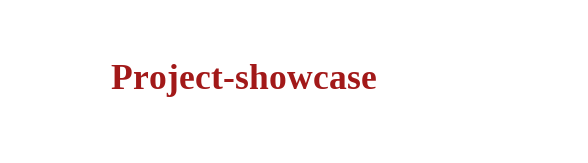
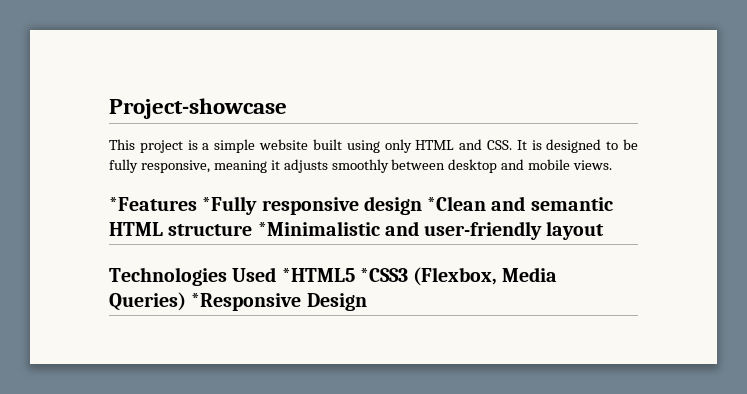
+ This project is a simple website built using only HTML and CSS. It is designed to be fully responsive, meaning it adjusts smoothly between desktop and mobile views.
+ *Features *Fully responsive design *Clean and semantic HTML structure *Minimalistic and user-friendly layout
+ Technologies Used *HTML5 *CSS3 (Flexbox, Media Queries) *Responsive Design

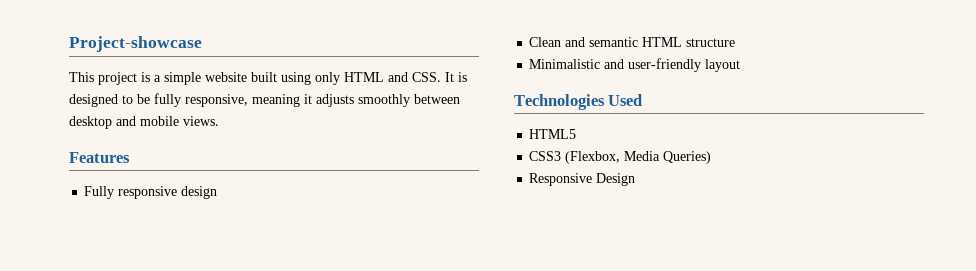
- *Features *Fully responsive design *Clean and semantic HTML structure *Minimalistic and user-friendly layout
+ Features
+ Fully responsive design
+ Clean and semantic HTML structure
+ Minimalistic and user-friendly layout
- Technologies Used *HTML5 *CSS3 (Flexbox, Media Queries) *Responsive Design
+ Technologies Used
+ HTML5
+ CSS3 (Flexbox, Media Queries)
+ Responsive Design

